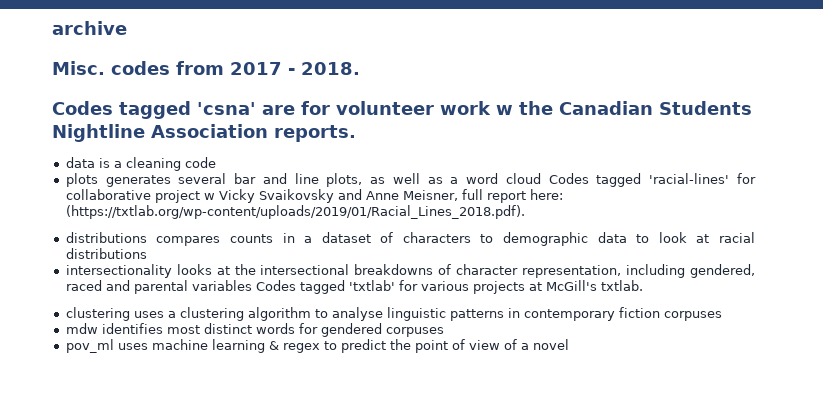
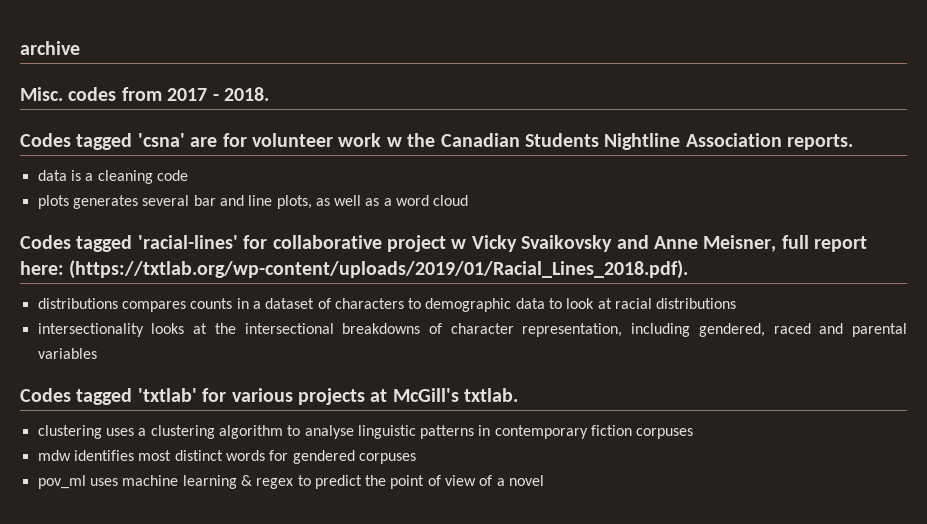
- plots generates several bar and line plots, as well as a word cloud Codes tagged 'racial-lines' for collaborative project w Vicky Svaikovsky and Anne Meisner, full report here: (https://txtlab.org/wp-content/uploads/2019/01/Racial_Lines_2018.pdf).
+ plots generates several bar and line plots, as well as a word cloud
+ Codes tagged 'racial-lines' for collaborative project w Vicky Svaikovsky and Anne Meisner, full report here: (https://txtlab.org/wp-content/uploads/2019/01/Racial_Lines_2018.pdf).
- intersectionality looks at the intersectional breakdowns of character representation, including gendered, raced and parental variables Codes tagged 'txtlab' for various projects at McGill's txtlab.
+ intersectionality looks at the intersectional breakdowns of character representation, including gendered, raced and parental variables
+ Codes tagged 'txtlab' for various projects at McGill's txtlab.

